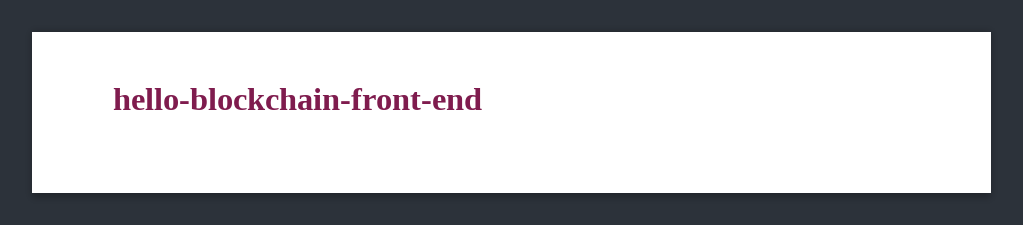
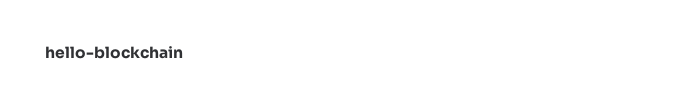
- hello-blockchain-front-end
+ hello-blockchain

